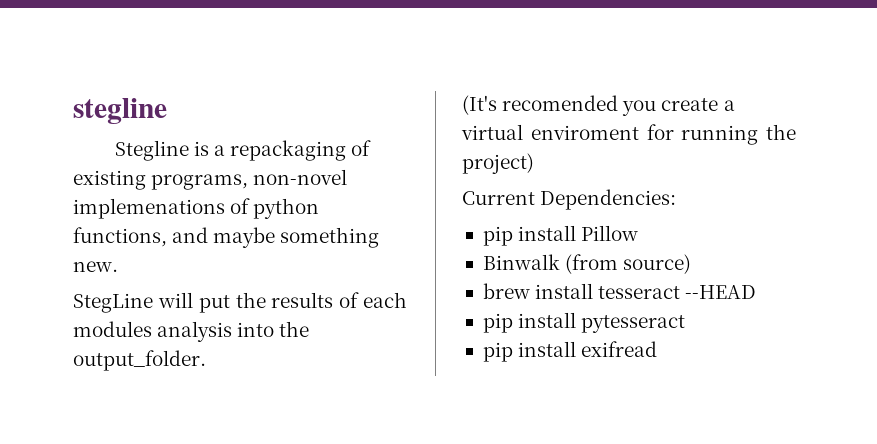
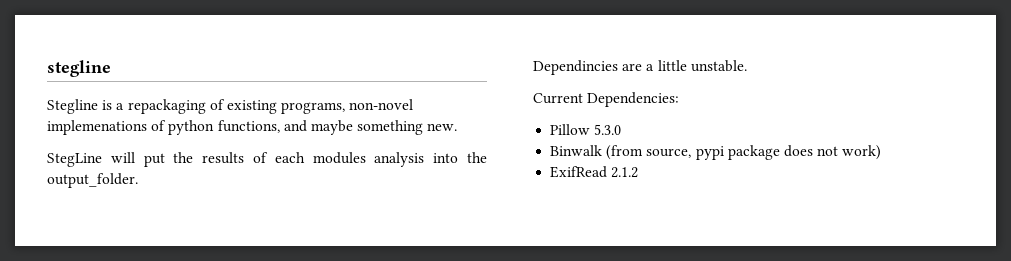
- (It's recomended you create a virtual enviroment for running the project)
+ Dependincies are a little unstable.
- pip install Pillow
+ Pillow 5.3.0
- Binwalk (from source)
- brew install tesseract --HEAD
- pip install pytesseract
- pip install exifread
+ Binwalk (from source, pypi package does not work)
+ ExifRead 2.1.2

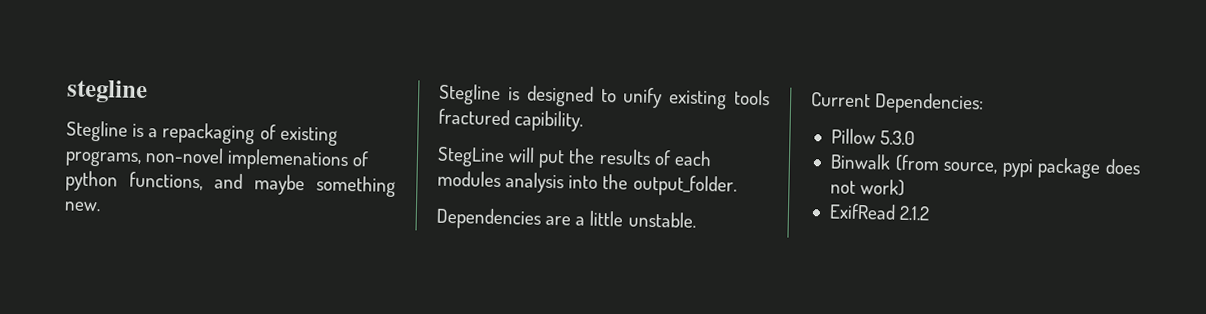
+ Stegline is designed to unify existing tools fractured capibility.
- Dependincies are a little unstable.
+ Dependencies are a little unstable.

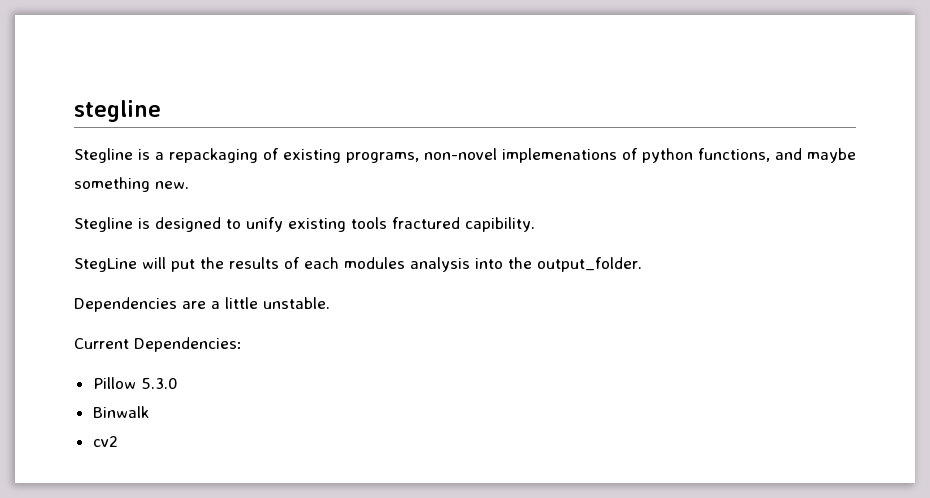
- Binwalk (from source, pypi package does not work)
- ExifRead 2.1.2
+ Binwalk
+ cv2

